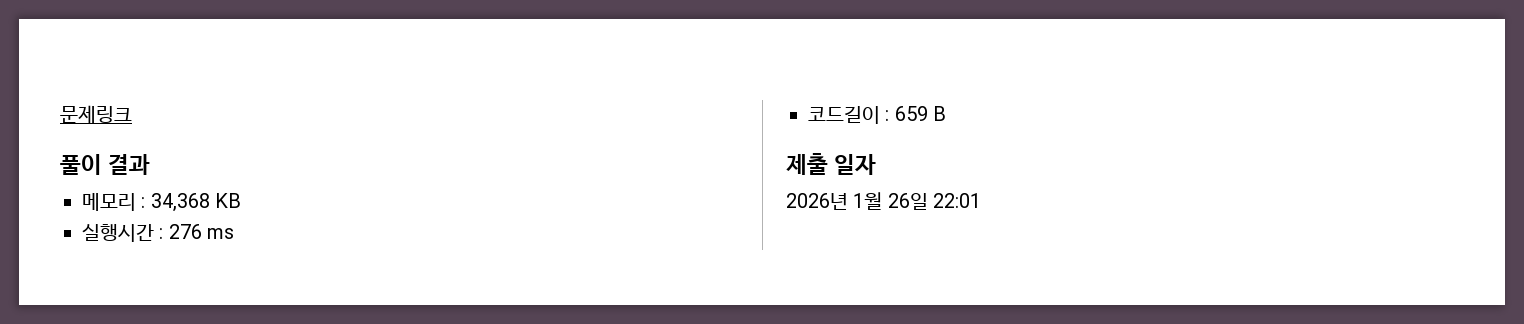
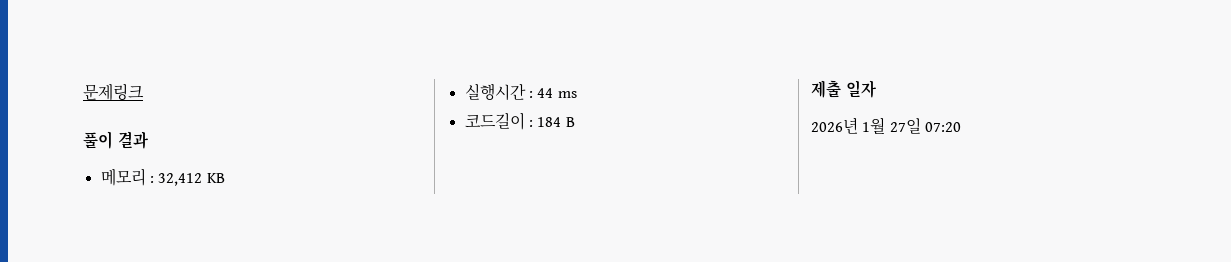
- 메모리 : 34,368 KB
+ 메모리 : 32,412 KB
- 실행시간 : 276 ms
+ 실행시간 : 44 ms
- 코드길이 : 659 B
+ 코드길이 : 184 B
- 2026년 1월 26일 22:01
+ 2026년 1월 27일 07:20

